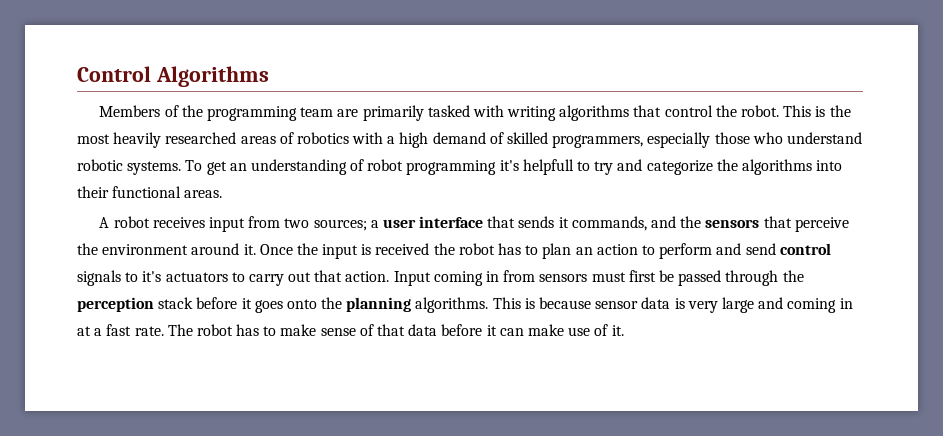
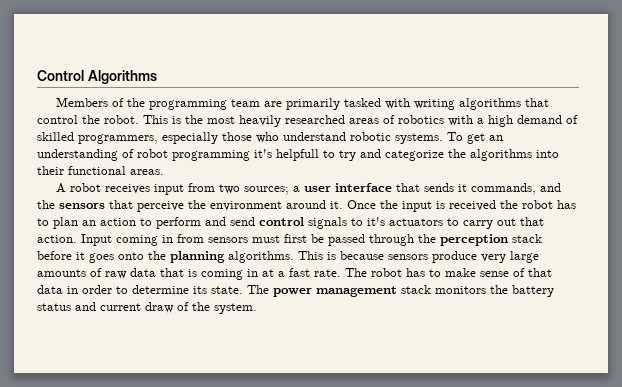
- This is because sensor data is very large and coming in at a fast rate.
+ This is because sensors produce very large amounts of raw data that is coming in at a fast rate.
- The robot has to make sense of that data before it can make use of it.
+ The robot has to make sense of that data in order to determine its state. The power management stack monitors the battery status and current draw of the system.

